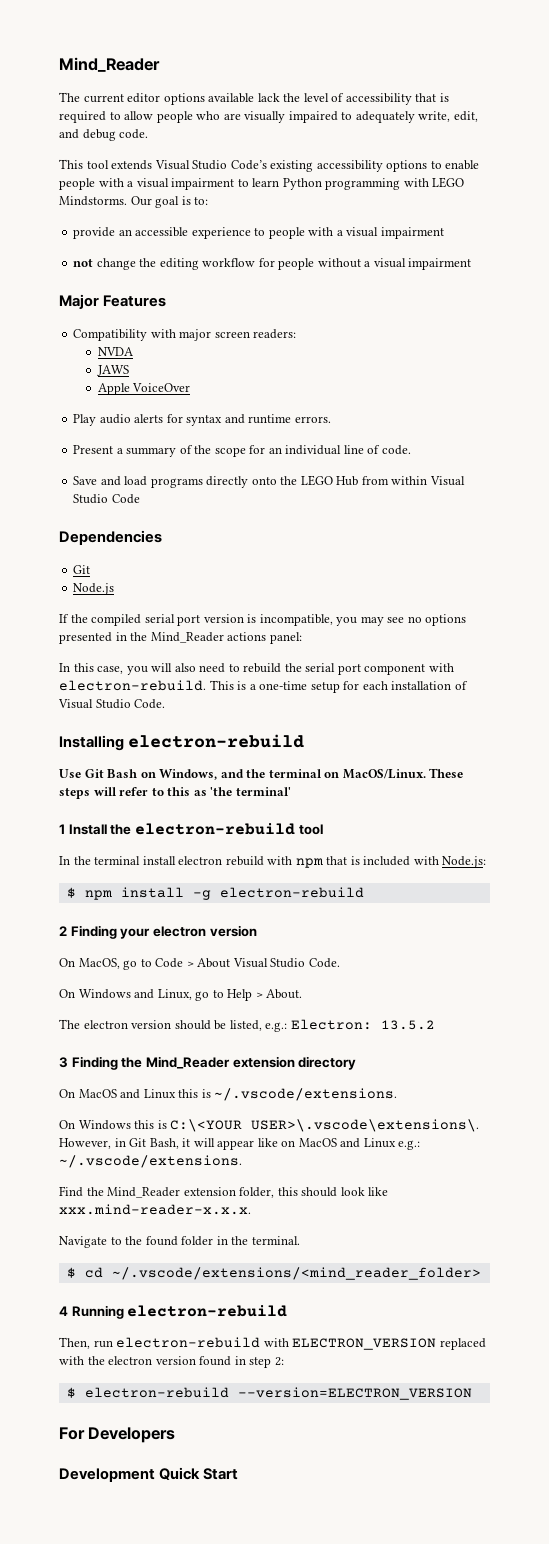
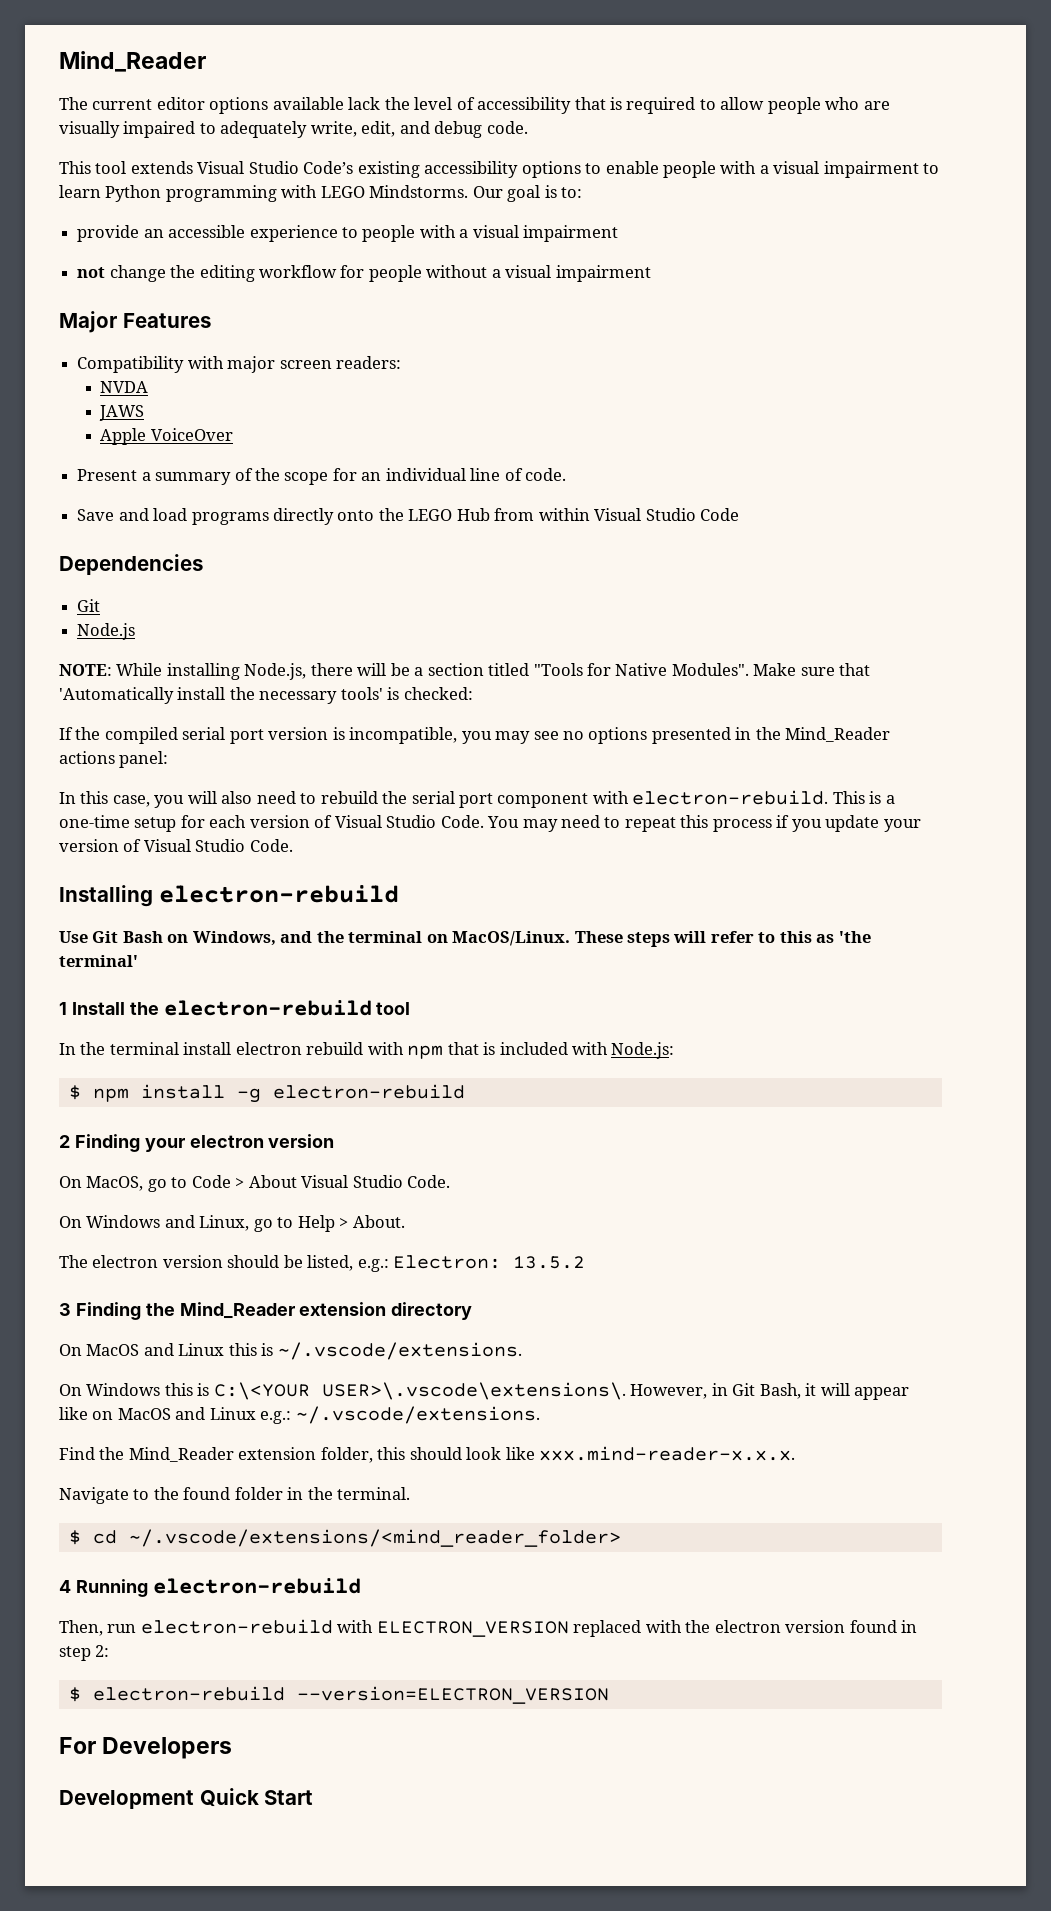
- Play audio alerts for syntax and runtime errors.
+ NOTE: While installing Node.js, there will be a section titled "Tools for Native Modules". Make sure that 'Automatically install the necessary tools' is checked:
- This is a one-time setup for each installation of Visual Studio Code.
+ This is a one-time setup for each version of Visual Studio Code. You may need to repeat this process if you update your version of Visual Studio Code.

